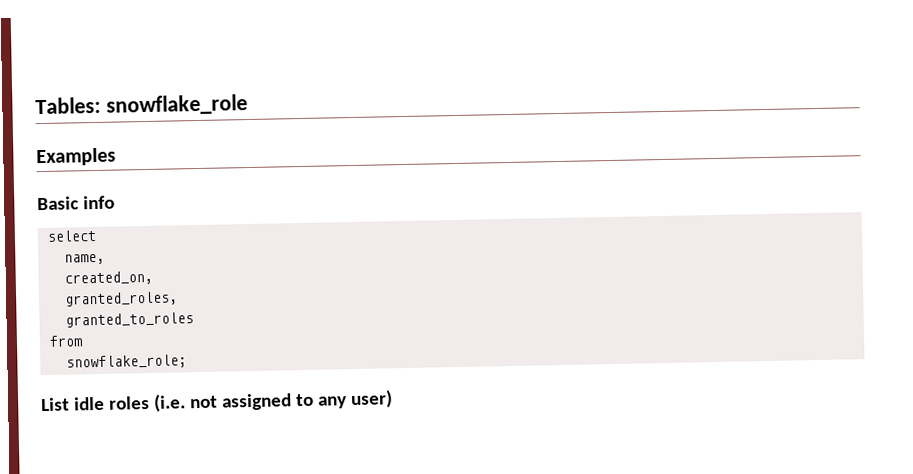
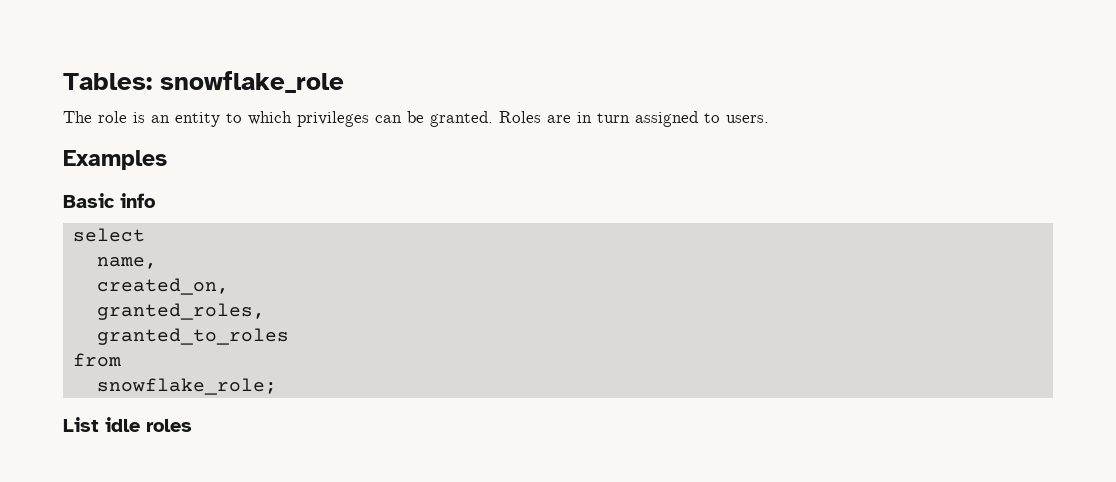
+ The role is an entity to which privileges can be granted. Roles are in turn assigned to users.
- List idle roles (i.e. not assigned to any user)
+ List idle roles

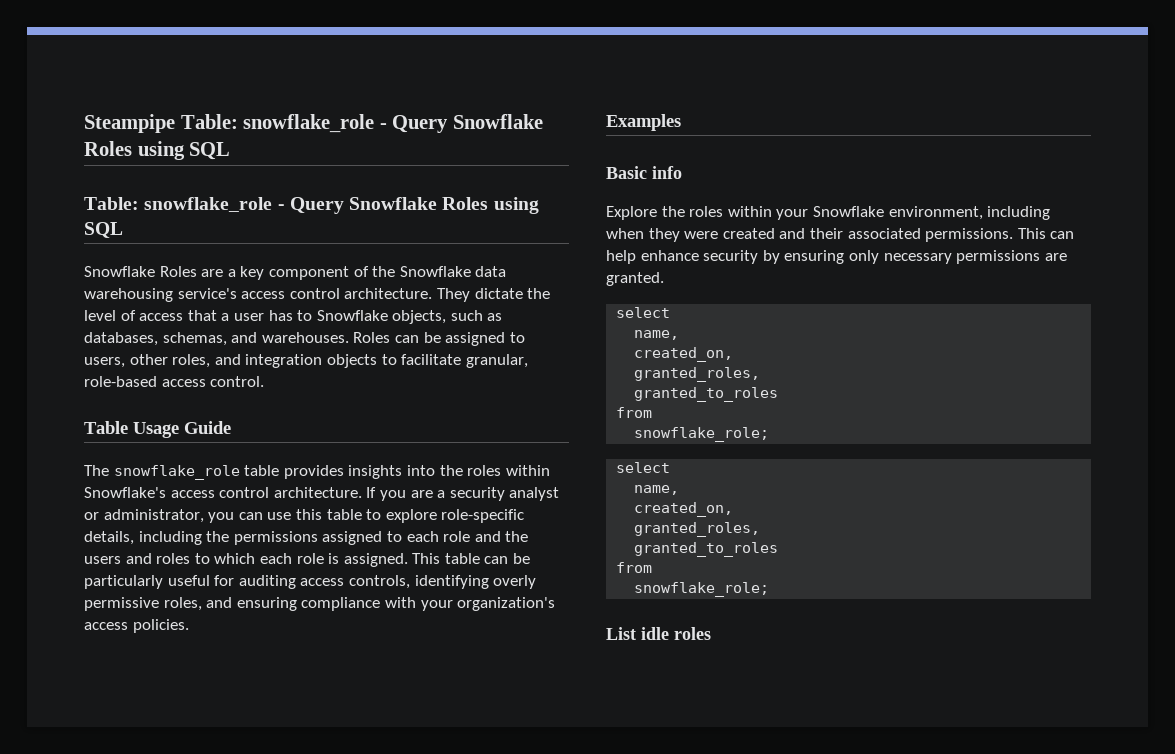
- Tables: snowflake_role
- The role is an entity to which privileges can be granted. Roles are in turn assigned to users.
+ Steampipe Table: snowflake_role - Query Snowflake Roles using SQL
+ Table: snowflake_role - Query Snowflake Roles using SQL
+ Snowflake Roles are a key component of the Snowflake data warehousing service's access control architecture. They dictate the level of access that a user has to Snowflake objects, such as databases, schemas, and warehouses. Roles can be assigned to users, other roles, and integration objects to facilitate granular, role-based access control.
+ Table Usage Guide
+ The snowflake_role table provides insights into the roles within Snowflake's access control architecture. If you are a security analyst or administrator, you can use this table to explore role-specific details, including the permissions assigned to each role and the users and roles to which each role is assigned. This table can be particularly useful for auditing access controls, identifying overly permissive roles, and ensuring compliance with your organization's access policies.
  Examples
  Basic info
+ Explore the roles within your Snowflake environment, including when they were created and their associated permissions. This can help enhance security by ensuring only necessary permissions are granted.
+ select
+ name,
+ created_on,
+ granted_roles,
+ granted_to_roles
+ from
+ snowflake_role;

